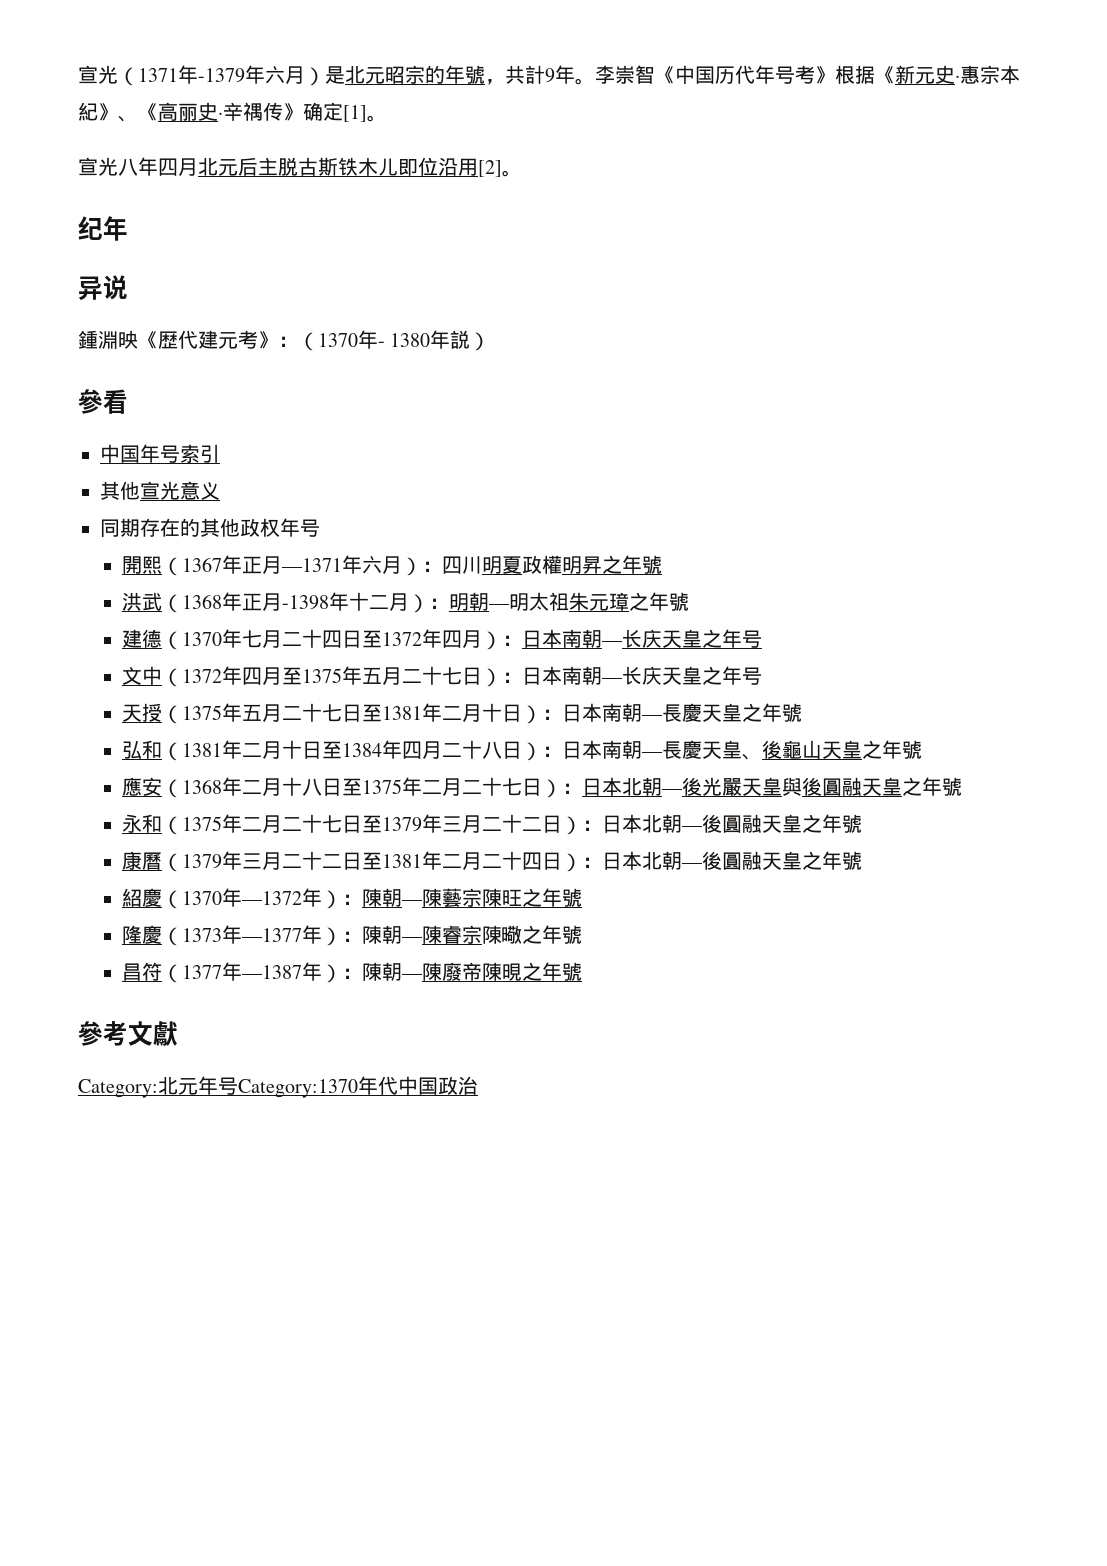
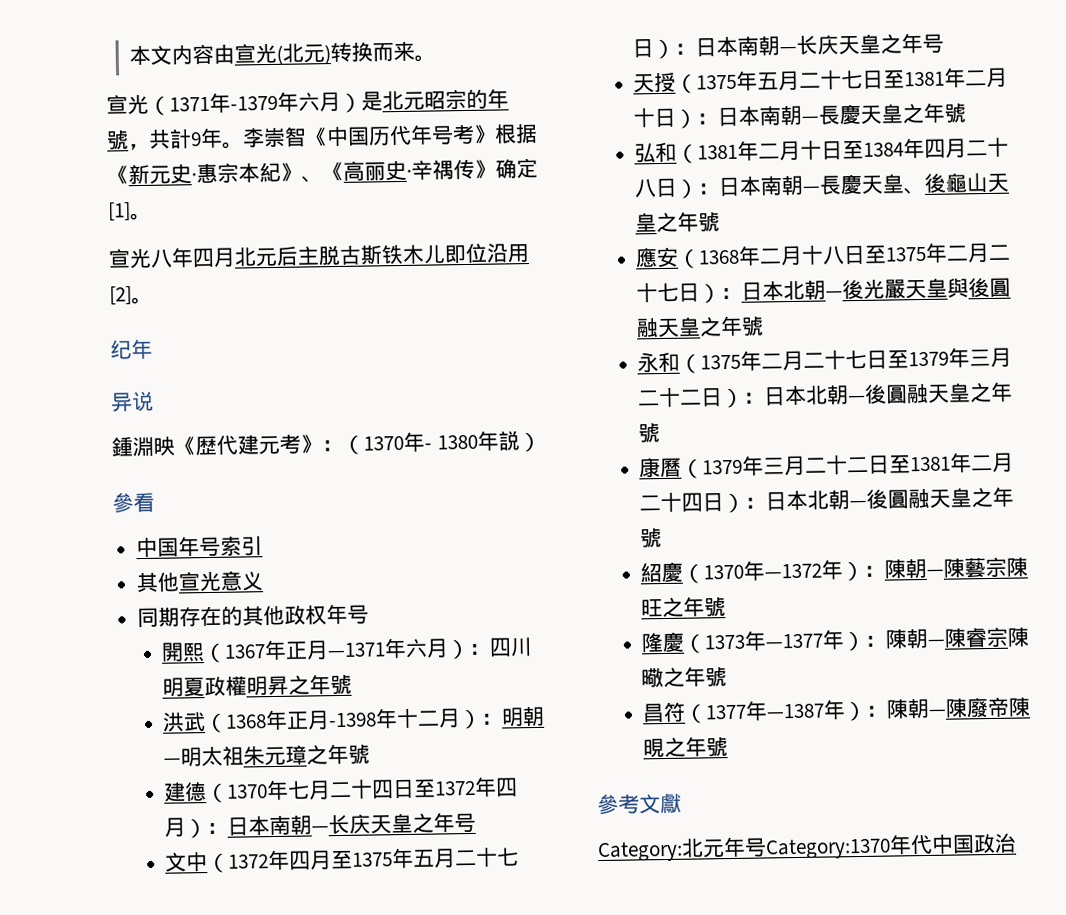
+ 本文内容由宣光(北元)转换而来。

